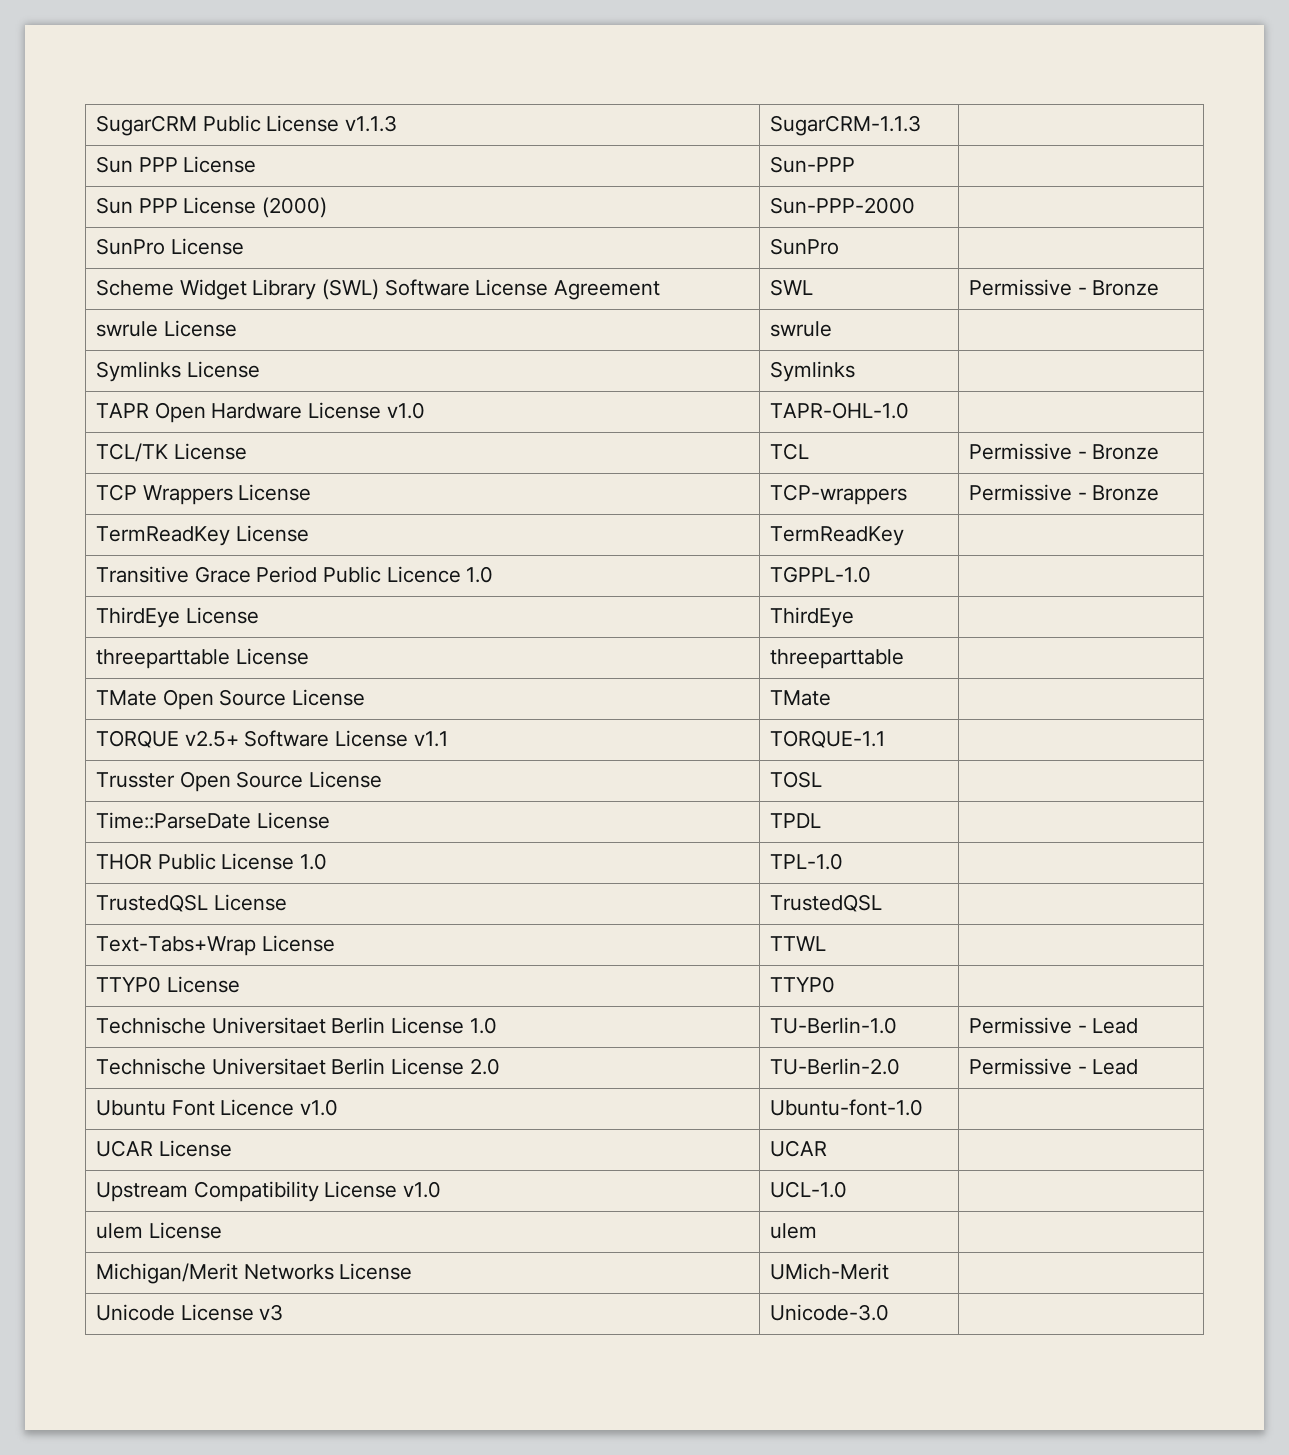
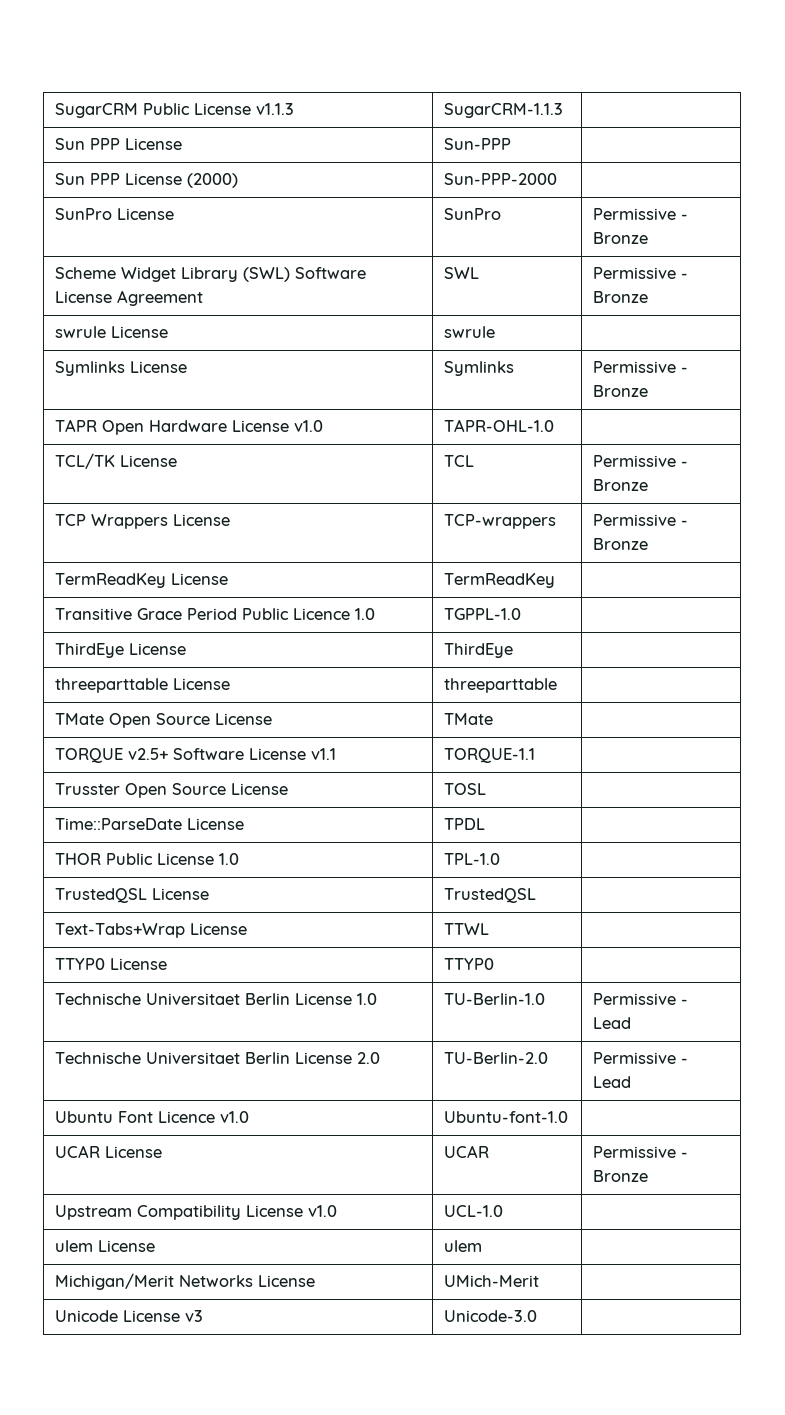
- SunPro License | SunPro |
+ SunPro License | SunPro | Permissive - Bronze
- Symlinks License | Symlinks |
+ Symlinks License | Symlinks | Permissive - Bronze
- UCAR License | UCAR |
+ UCAR License | UCAR | Permissive - Bronze

